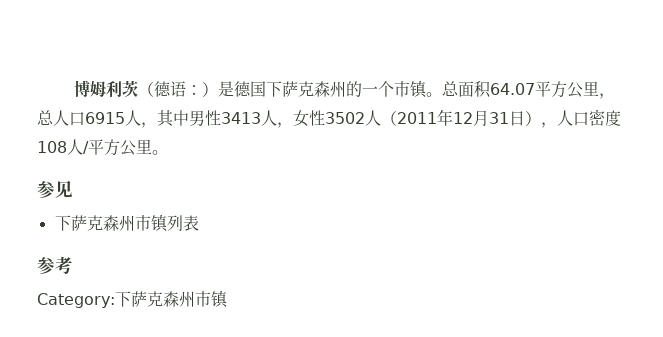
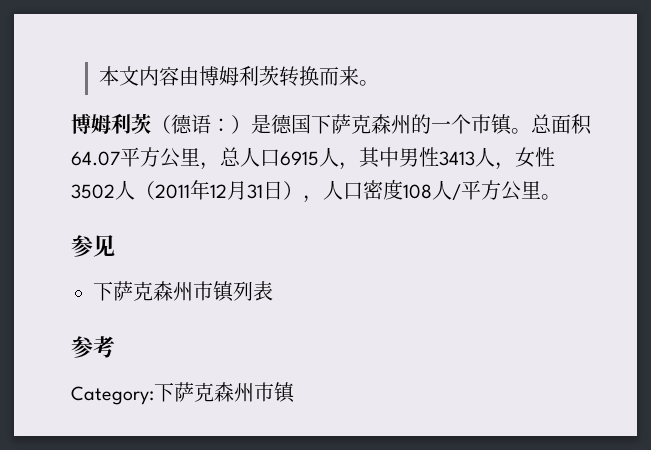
+ 本文内容由博姆利茨转换而来。

